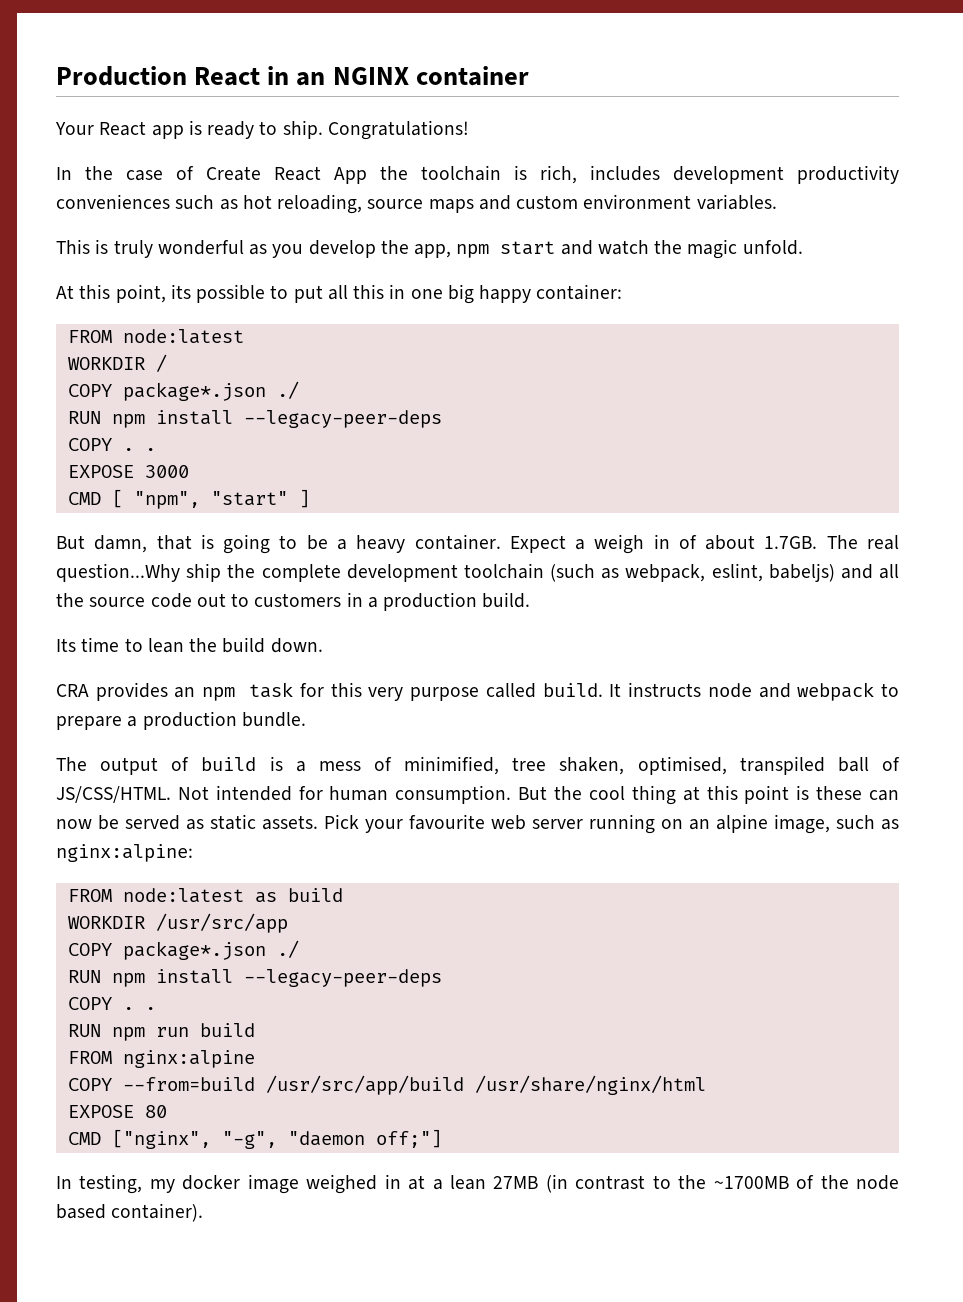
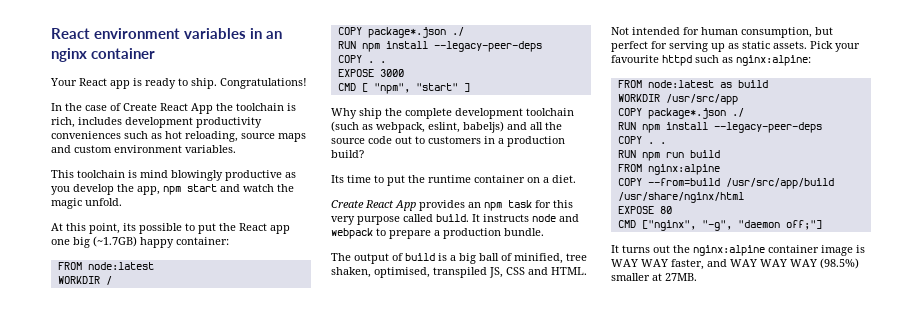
- Production React in an NGINX container
+ React environment variables in an nginx container
- This is truly wonderful as you develop the app, npm start and watch the magic unfold.
+ This toolchain is mind blowingly productive as you develop the app, npm start and watch the magic unfold.
- At this point, its possible to put all this in one big happy container:
+ At this point, its possible to put the React app one big (~1.7GB) happy container:
- But damn, that is going to be a heavy container. Expect a weigh in of about 1.7GB. The real question...Why ship the complete development toolchain (such as webpack, eslint, babeljs) and all the source code out to customers in a production build.
+ Why ship the complete development toolchain (such as webpack, eslint, babeljs) and all the source code out to customers in a production build?
- Its time to lean the build down.
- CRA provides an npm task for this very purpose called build.
+ Its time to put the runtime container on a diet.
+ Create React App provides an npm task for this very purpose called build.
- The output of build is a mess of minimified, tree shaken, optimised, transpiled ball of JS/CSS/HTML. Not intended for human consumption. But the cool thing at this point is these can now be served as static assets.
+ The output of build is a big ball of minified, tree shaken, optimised, transpiled JS, CSS and HTML. Not intended for human consumption, but perfect for serving up as static assets.
- Pick your favourite web server running on an alpine image, such as nginx:alpine:
+ Pick your favourite httpd such as nginx:alpine:
- In testing, my docker image weighed in at a lean 27MB (in contrast to the ~1700MB of the node based container).
+ It turns out the nginx:alpine container image is WAY WAY faster, and WAY WAY WAY (98.5%) smaller at 27MB.

